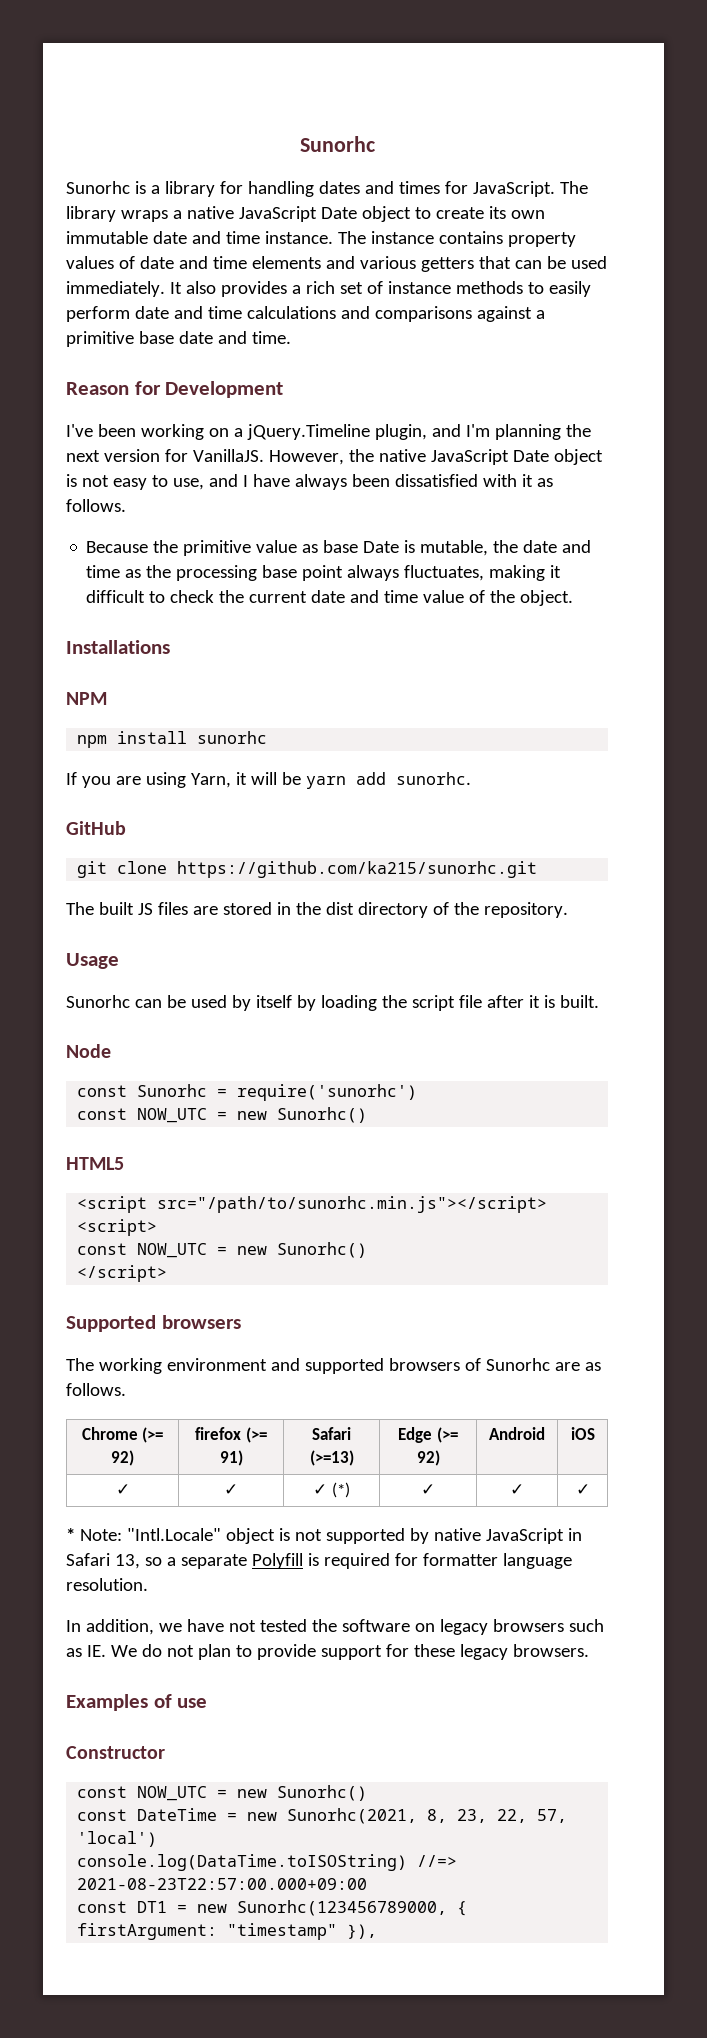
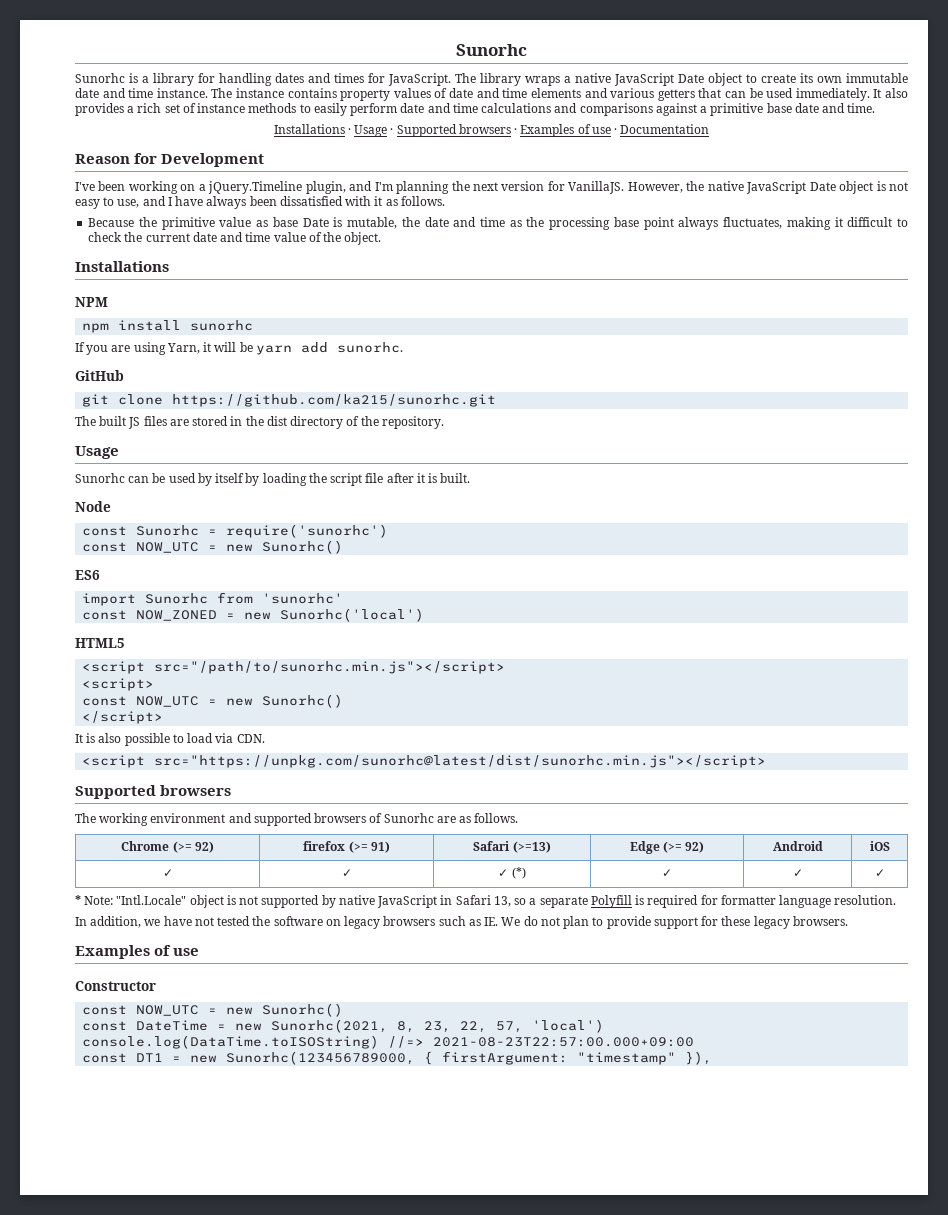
+ Installations · Usage · Supported browsers · Examples of use · Documentation
+ ES6
+ import Sunorhc from 'sunorhc'
+ const NOW_ZONED = new Sunorhc('local')
+ It is also possible to load via CDN.
+ <script src="https://unpkg.com/sunorhc@latest/dist/sunorhc.min.js"></script>

